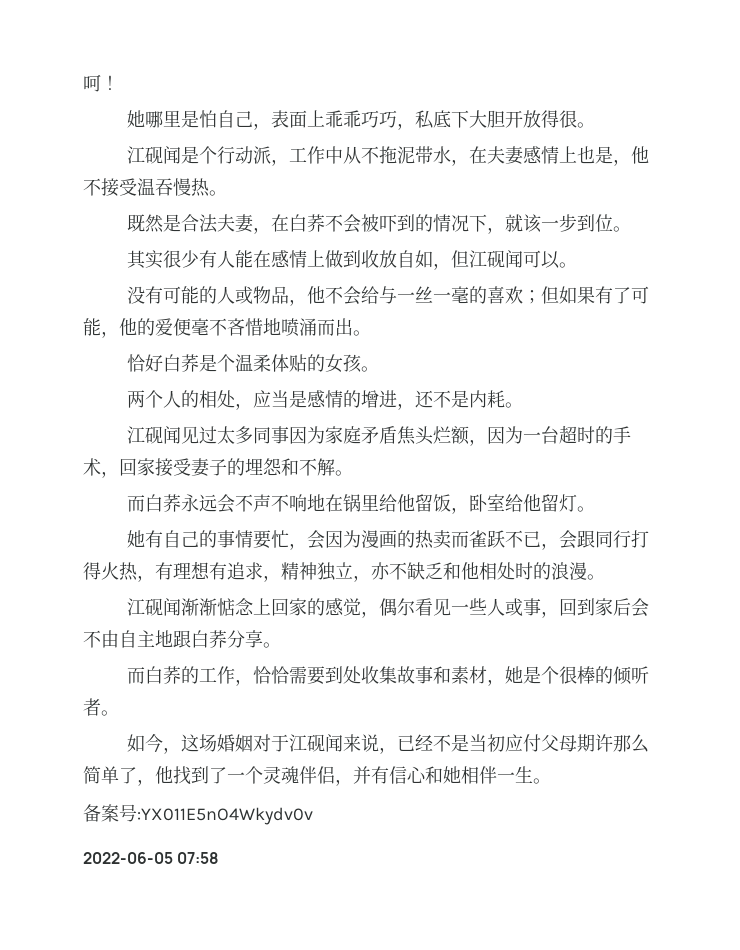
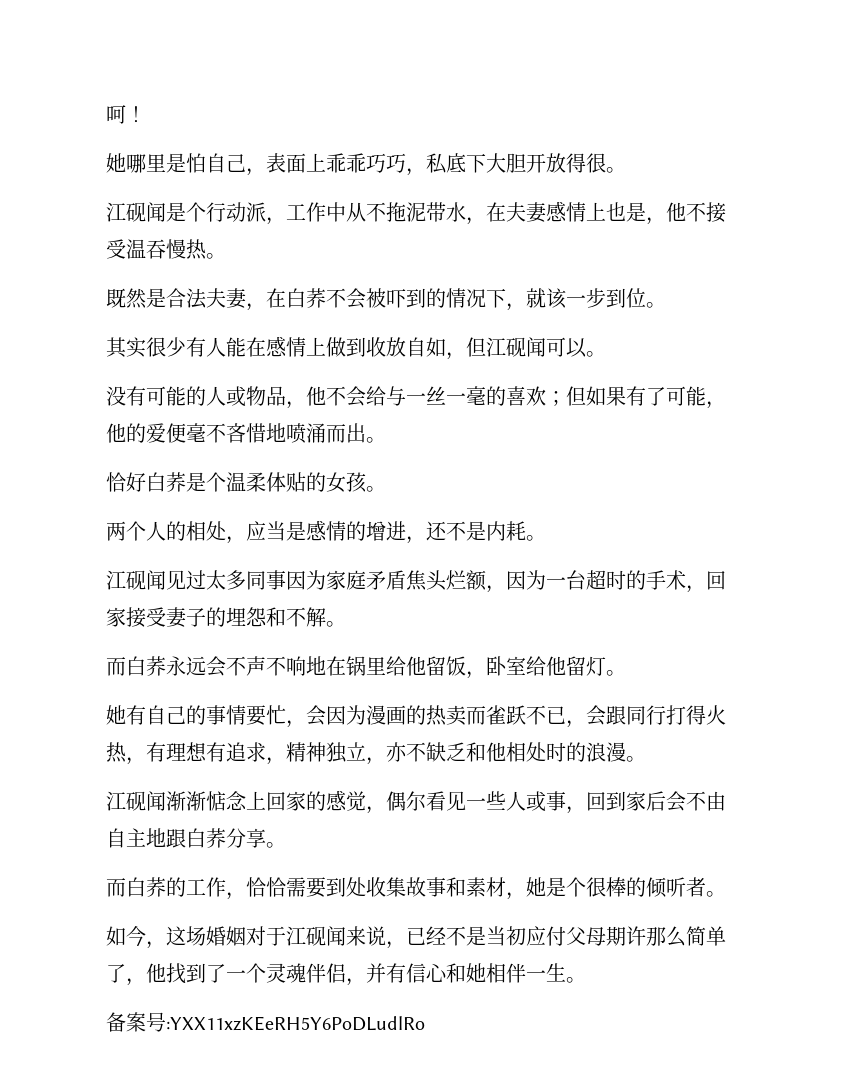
- 备案号:YX011E5nO4Wkydv0v
- 2022-06-05 07:58
+ 备案号:YXX11xzKEeRH5Y6PoDLudlRo

